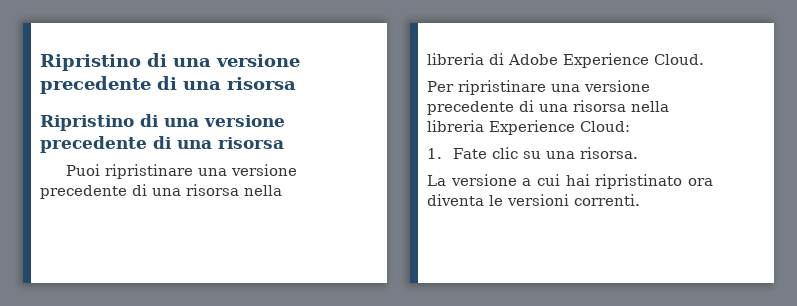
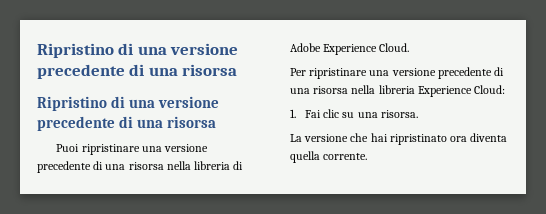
- 1. Fate clic su una risorsa.
+ 1. Fai clic su una risorsa.
- La versione a cui hai ripristinato ora diventa le versioni correnti.
+ La versione che hai ripristinato ora diventa quella corrente.

